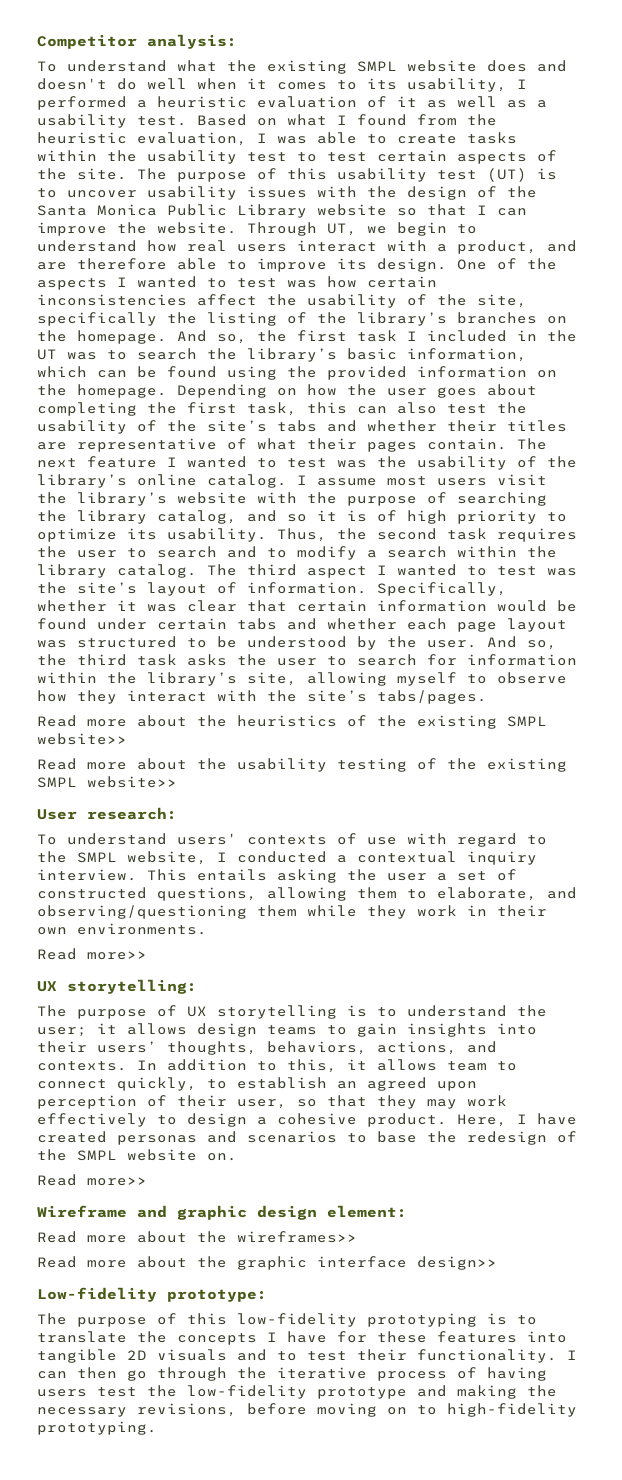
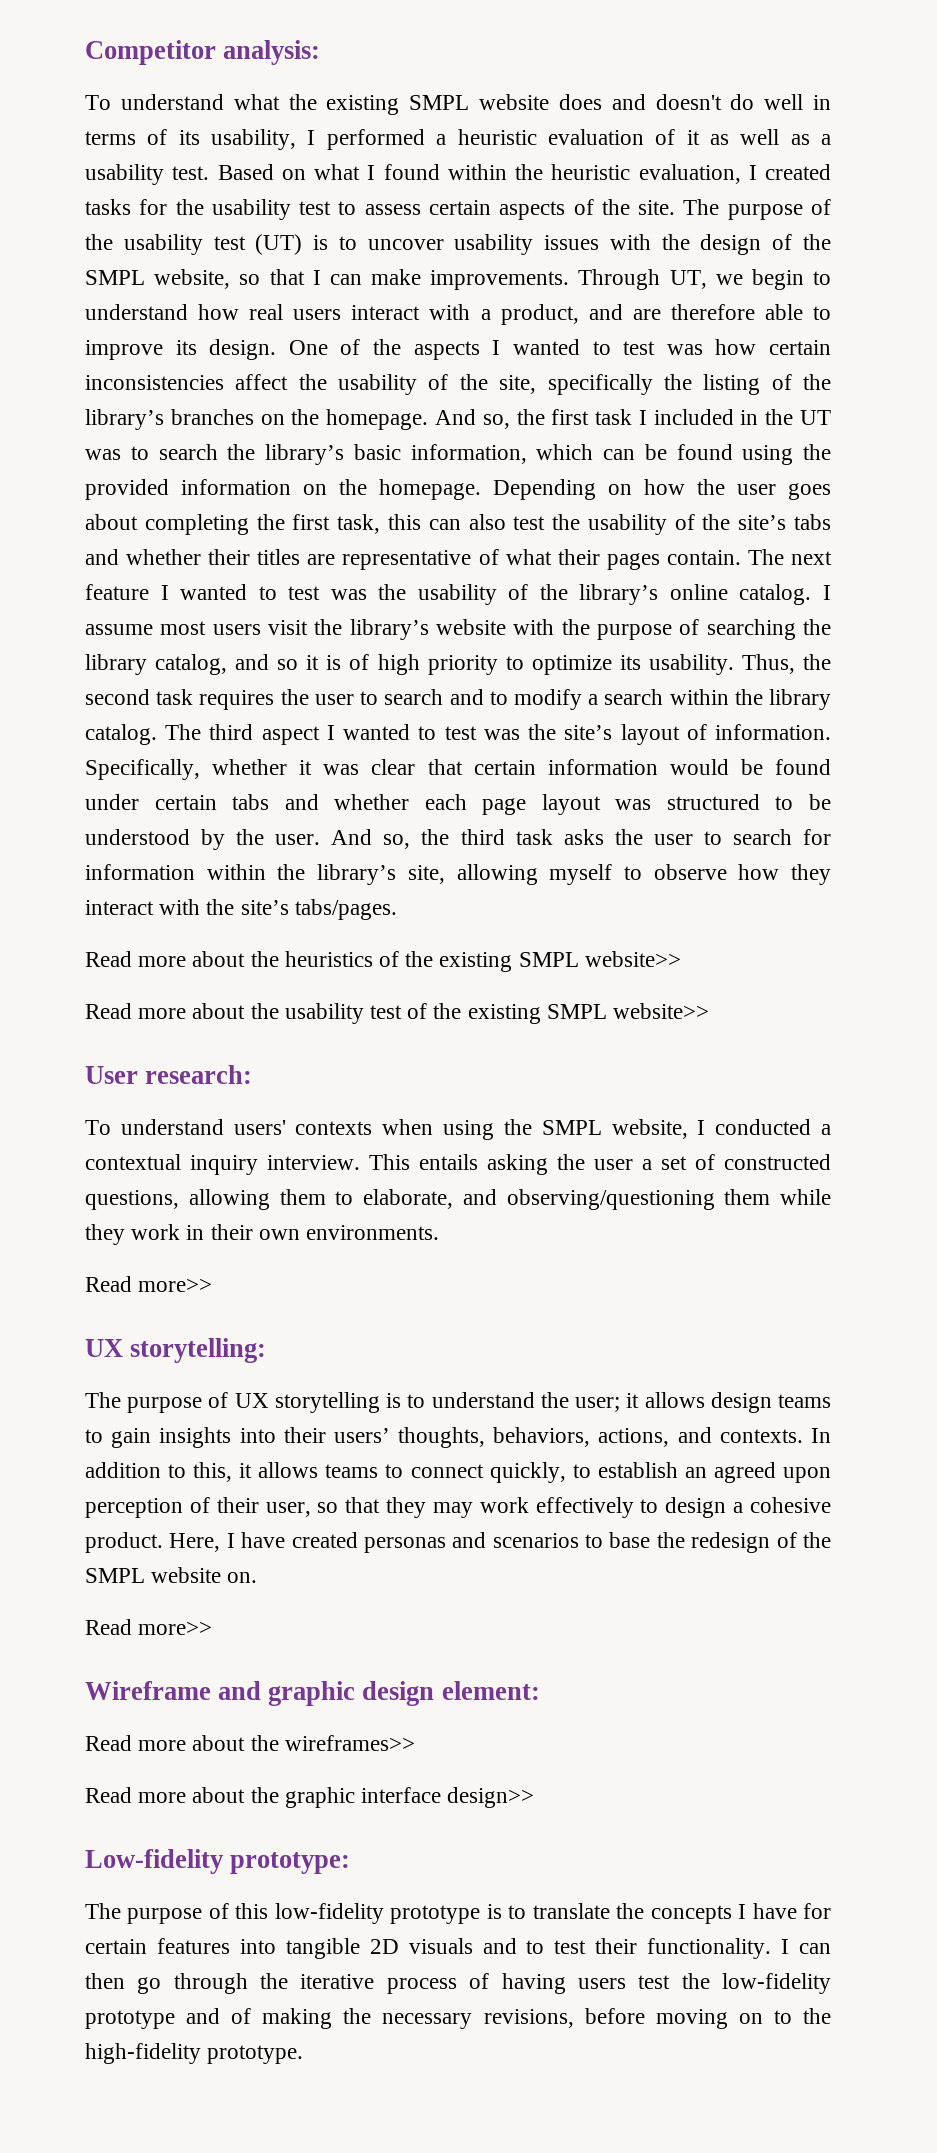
- To understand what the existing SMPL website does and doesn't do well when it comes to its usability, I performed a heuristic evaluation of it as well as a usability test.
+ To understand what the existing SMPL website does and doesn't do well in terms of its usability, I performed a heuristic evaluation of it as well as a usability test.
- Based on what I found from the heuristic evaluation, I was able to create tasks within the usability test to test certain aspects of the site.
+ Based on what I found within the heuristic evaluation, I created tasks for the usability test to assess certain aspects of the site.
- The purpose of this usability test (UT) is to uncover usability issues with the design of the Santa Monica Public Library website so that I can improve the website.
+ The purpose of the usability test (UT) is to uncover usability issues with the design of the SMPL website, so that I can make improvements.
- Read more about the usability testing of the existing SMPL website>>
+ Read more about the usability test of the existing SMPL website>>
- To understand users' contexts of use with regard to the SMPL website, I conducted a contextual inquiry interview.
+ To understand users' contexts when using the SMPL website, I conducted a contextual inquiry interview.
- In addition to this, it allows team to connect quickly, to establish an agreed upon perception of their user, so that they may work effectively to design a cohesive product.
+ In addition to this, it allows teams to connect quickly, to establish an agreed upon perception of their user, so that they may work effectively to design a cohesive product.
- The purpose of this low-fidelity prototyping is to translate the concepts I have for these features into tangible 2D visuals and to test their functionality.
+ The purpose of this low-fidelity prototype is to translate the concepts I have for certain features into tangible 2D visuals and to test their functionality.
- I can then go through the iterative process of having users test the low-fidelity prototype and making the necessary revisions, before moving on to high-fidelity prototyping.
+ I can then go through the iterative process of having users test the low-fidelity prototype and of making the necessary revisions, before moving on to the high-fidelity prototype.

